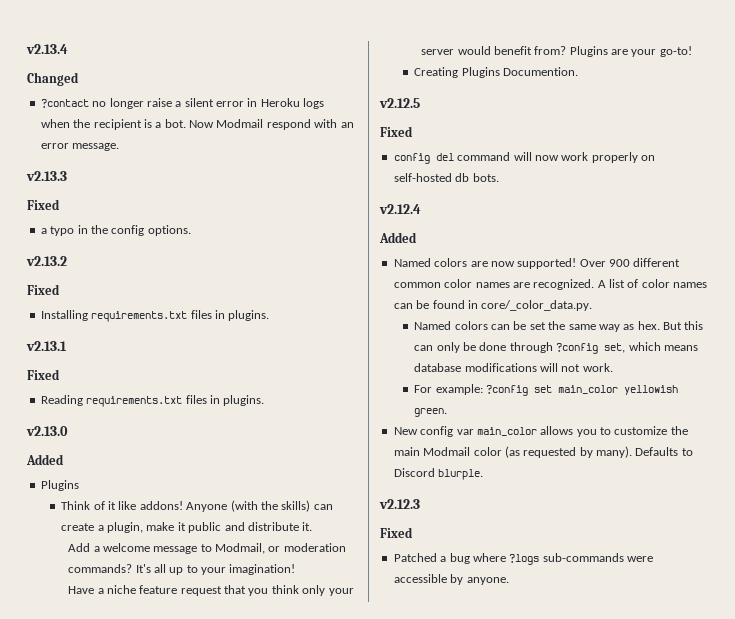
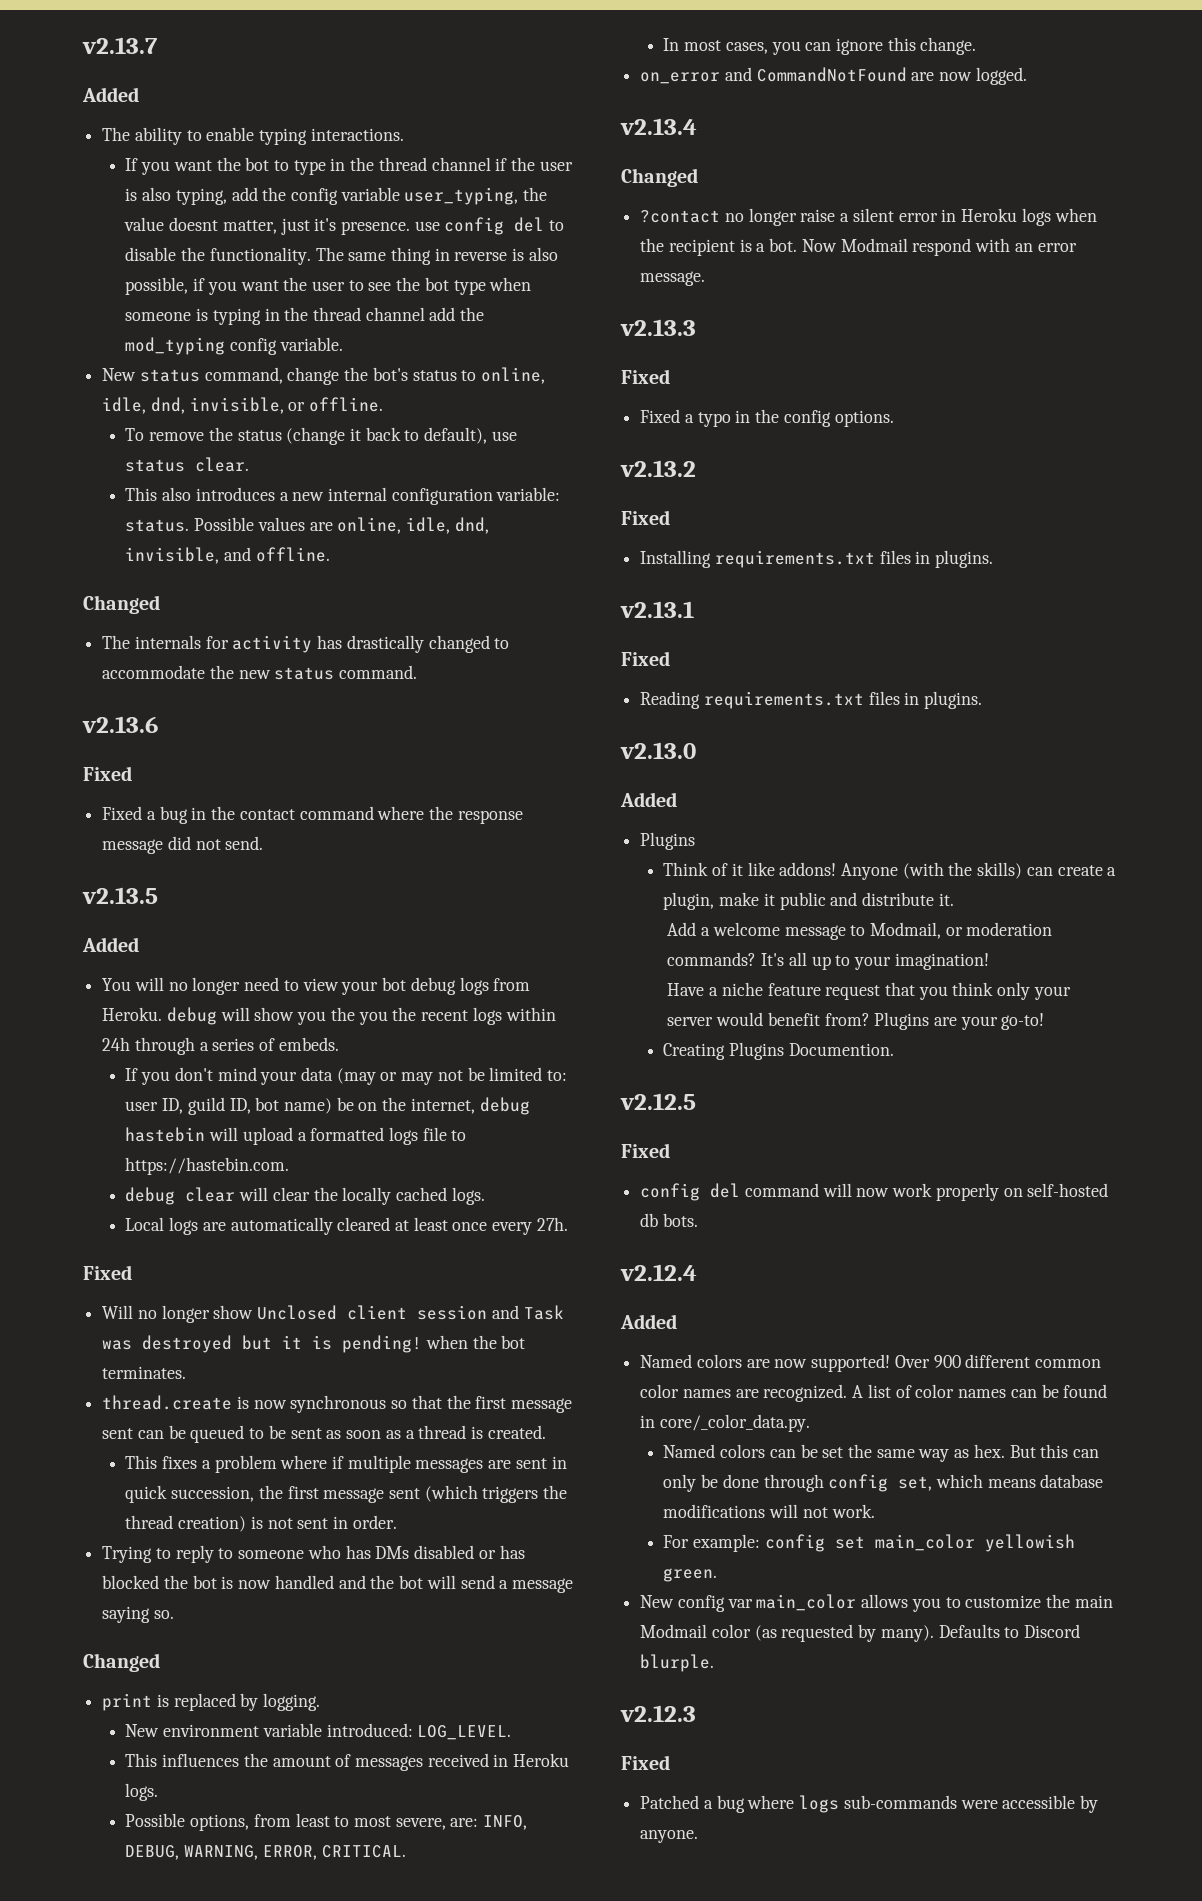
+ v2.13.7
+ Added
+ The ability to enable typing interactions.
+ If you want the bot to type in the thread channel if the user is also typing, add the config variable user_typing, the value doesnt matter, just it's presence. use config del to disable the functionality. The same thing in reverse is also possible, if you want the user to see the bot type when someone is typing in the thread channel add the mod_typing config variable.
+ New status command, change the bot's status to online, idle, dnd, invisible, or offline.
+ To remove the status (change it back to default), use status clear.
+ This also introduces a new internal configuration variable: status. Possible values are online, idle, dnd, invisible, and offline.
+ Changed
+ The internals for activity has drastically changed to accommodate the new status command.
+ v2.13.6
+ Fixed
+ Fixed a bug in the contact command where the response message did not send.
+ v2.13.5
+ Added
+ You will no longer need to view your bot debug logs from Heroku. debug will show you the you the recent logs within 24h through a series of embeds.
+ If you don't mind your data (may or may not be limited to: user ID, guild ID, bot name) be on the internet, debug hastebin will upload a formatted logs file to https://hastebin.com.
+ debug clear will clear the locally cached logs.
+ Local logs are automatically cleared at least once every 27h.
+ Fixed
+ Will no longer show Unclosed client session and Task was destroyed but it is pending! when the bot terminates.
+ thread.create is now synchronous so that the first message sent can be queued to be sent as soon as a thread is created.
+ This fixes a problem where if multiple messages are sent in quick succession, the first message sent (which triggers the thread creation) is not sent in order.
+ Trying to reply to someone who has DMs disabled or has blocked the bot is now handled and the bot will send a message saying so.
+ Changed
+ print is replaced by logging.
+ New environment variable introduced: LOG_LEVEL.
+ This influences the amount of messages received in Heroku logs.
+ Possible options, from least to most severe, are: INFO, DEBUG, WARNING, ERROR, CRITICAL.
+ In most cases, you can ignore this change.
+ on_error and CommandNotFound are now logged.
- a typo in the config options.
+ Fixed a typo in the config options.
- But this can only be done through ?config set, which means database modifications will not work.
+ But this can only be done through config set, which means database modifications will not work.
- For example: ?config set main_color yellowish green.
+ For example: config set main_color yellowish green.
- Patched a bug where ?logs sub-commands were accessible by anyone.
+ Patched a bug where logs sub-commands were accessible by anyone.

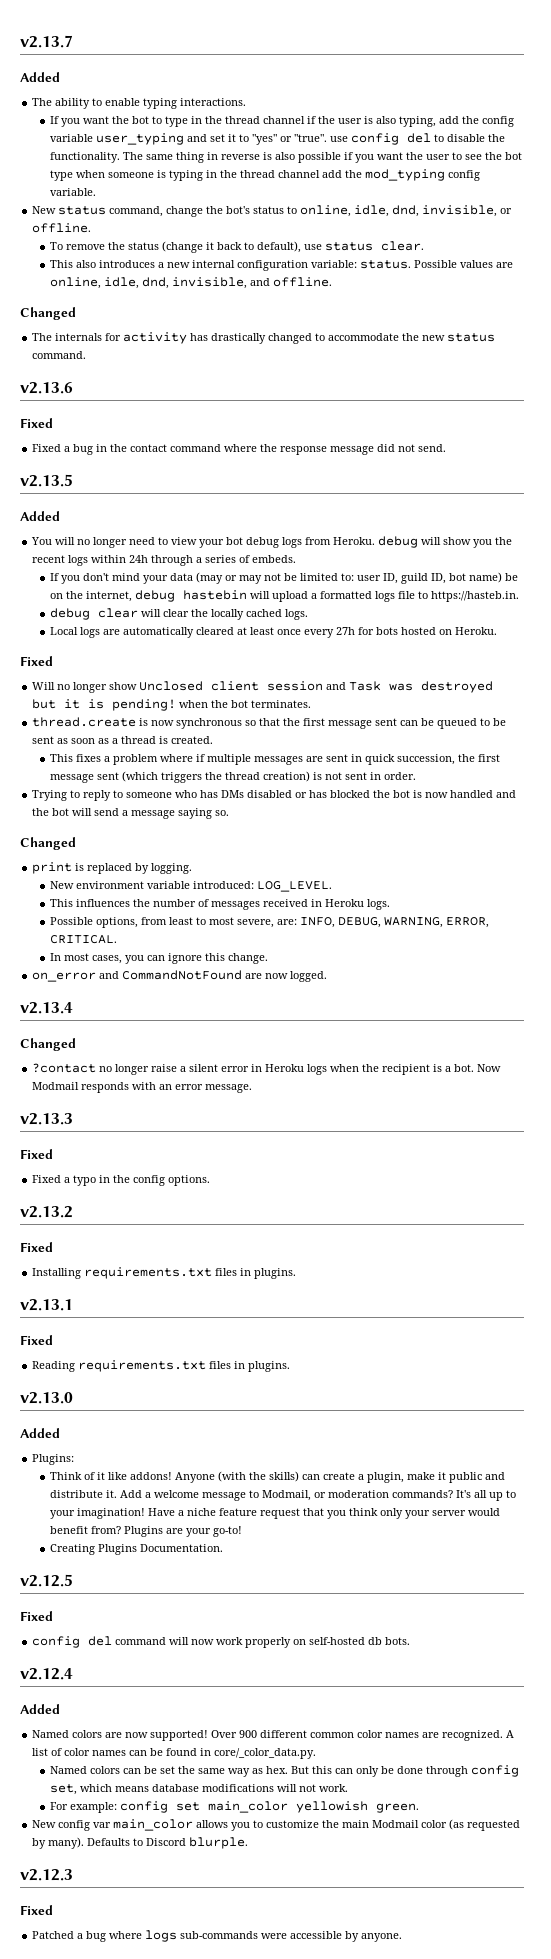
- If you want the bot to type in the thread channel if the user is also typing, add the config variable user_typing, the value doesnt matter, just it's presence. use config del to disable the functionality.
+ If you want the bot to type in the thread channel if the user is also typing, add the config variable user_typing and set it to "yes" or "true". use config del to disable the functionality.
- The same thing in reverse is also possible, if you want the user to see the bot type when someone is typing in the thread channel add the mod_typing config variable.
+ The same thing in reverse is also possible if you want the user to see the bot type when someone is typing in the thread channel add the mod_typing config variable.
- You will no longer need to view your bot debug logs from Heroku. debug will show you the you the recent logs within 24h through a series of embeds.
+ You will no longer need to view your bot debug logs from Heroku. debug will show you the recent logs within 24h through a series of embeds.
- If you don't mind your data (may or may not be limited to: user ID, guild ID, bot name) be on the internet, debug hastebin will upload a formatted logs file to https://hastebin.com.
+ If you don't mind your data (may or may not be limited to: user ID, guild ID, bot name) be on the internet, debug hastebin will upload a formatted logs file to https://hasteb.in.
- Local logs are automatically cleared at least once every 27h.
+ Local logs are automatically cleared at least once every 27h for bots hosted on Heroku.
- This influences the amount of messages received in Heroku logs.
+ This influences the number of messages received in Heroku logs.
- Now Modmail respond with an error message.
+ Now Modmail responds with an error message.
  v2.13.0
  Added
- Plugins
+ Plugins:
- Anyone (with the skills) can create a plugin, make it public and distribute it.
- Add a welcome message to Modmail, or moderation commands?
+ Anyone (with the skills) can create a plugin, make it public and distribute it. Add a welcome message to Modmail, or moderation commands?
- It's all up to your imagination!
- Have a niche feature request that you think only your server would benefit from?
+ It's all up to your imagination! Have a niche feature request that you think only your server would benefit from?
- Creating Plugins Documention.
+ Creating Plugins Documentation.

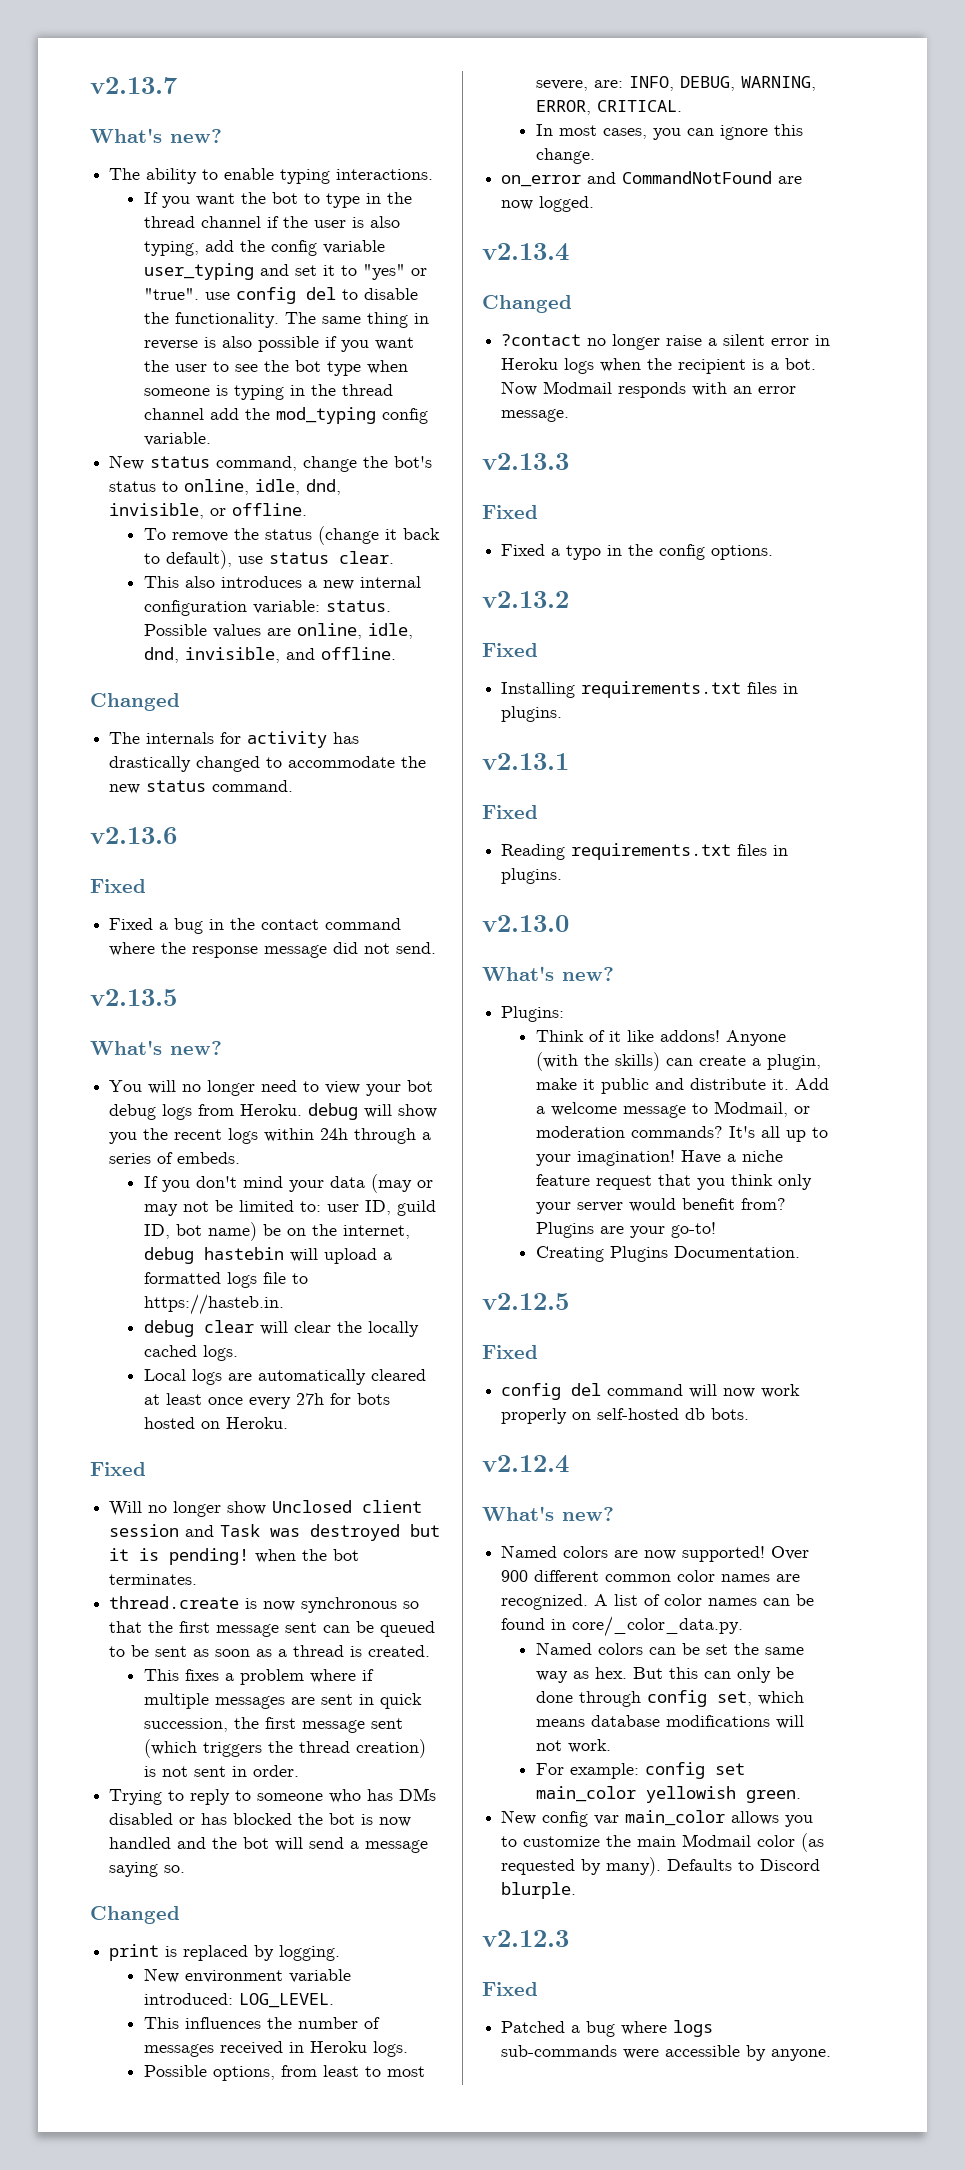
  v2.13.7
- Added
+ What's new?
  v2.13.5
- Added
+ What's new?
  v2.13.0
- Added
+ What's new?
  v2.12.4
- Added
+ What's new?

